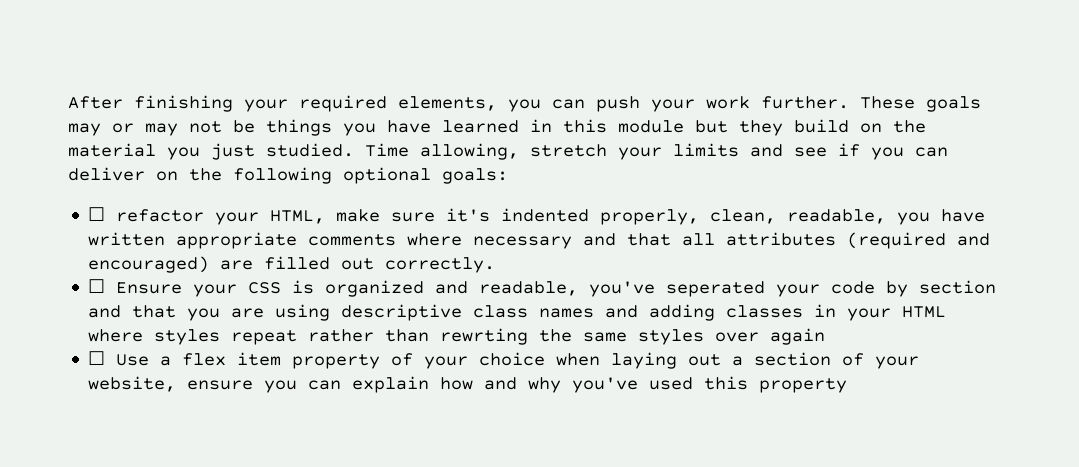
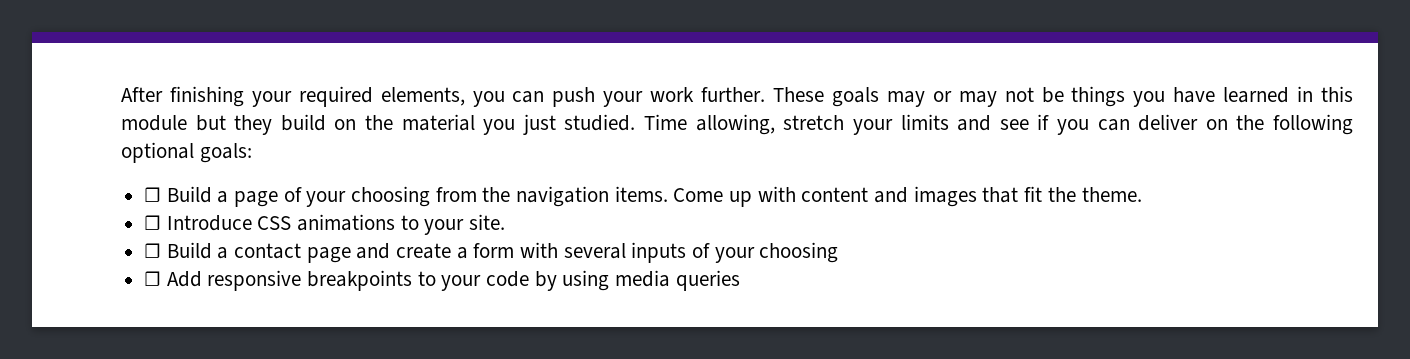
- ☐ refactor your HTML, make sure it's indented properly, clean, readable, you have written appropriate comments where necessary and that all attributes (required and encouraged) are filled out correctly.
- ☐ Ensure your CSS is organized and readable, you've seperated your code by section and that you are using descriptive class names and adding classes in your HTML where styles repeat rather than rewrting the same styles over again
- ☐ Use a flex item property of your choice when laying out a section of your website, ensure you can explain how and why you've used this property
+ ☐ Build a page of your choosing from the navigation items. Come up with content and images that fit the theme.
+ ☐ Introduce CSS animations to your site.
+ ☐ Build a contact page and create a form with several inputs of your choosing
+ ☐ Add responsive breakpoints to your code by using media queries

